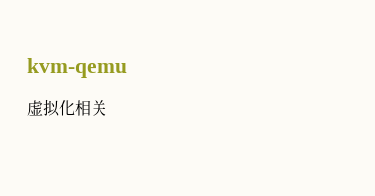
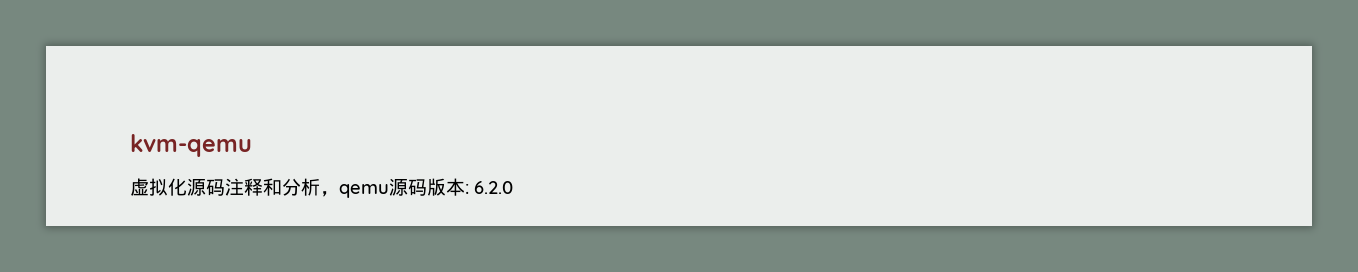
- 虚拟化相关
+ 虚拟化源码注释和分析，qemu源码版本: 6.2.0

